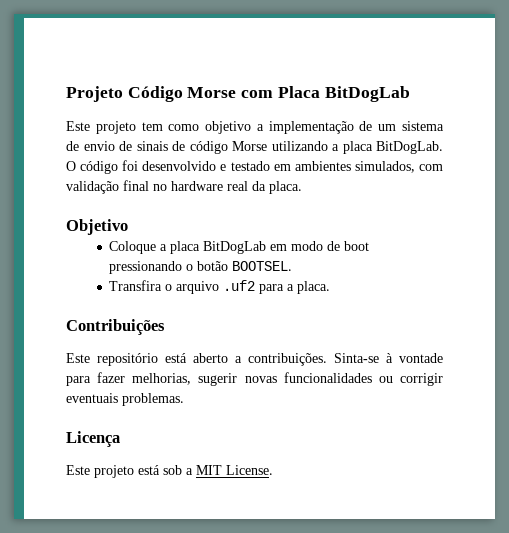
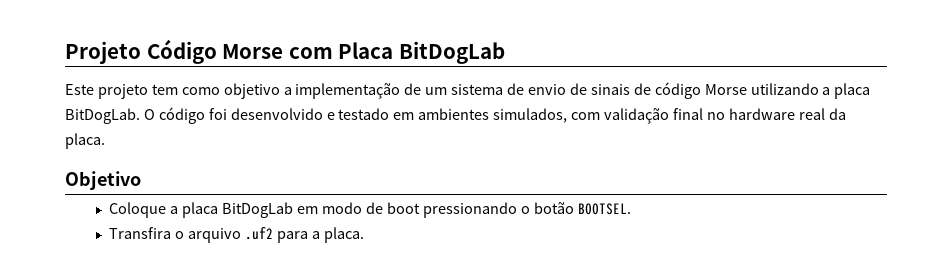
- Contribuições
- Este repositório está aberto a contribuições. Sinta-se à vontade para fazer melhorias, sugerir novas funcionalidades ou corrigir eventuais problemas.
- Licença
- Este projeto está sob a MIT License.

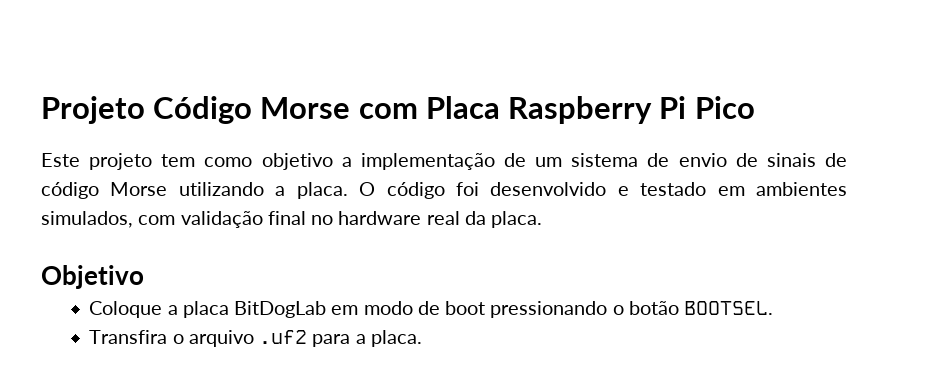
- Projeto Código Morse com Placa BitDogLab
+ Projeto Código Morse com Placa Raspberry Pi Pico
- Este projeto tem como objetivo a implementação de um sistema de envio de sinais de código Morse utilizando a placa BitDogLab.
+ Este projeto tem como objetivo a implementação de um sistema de envio de sinais de código Morse utilizando a placa.

